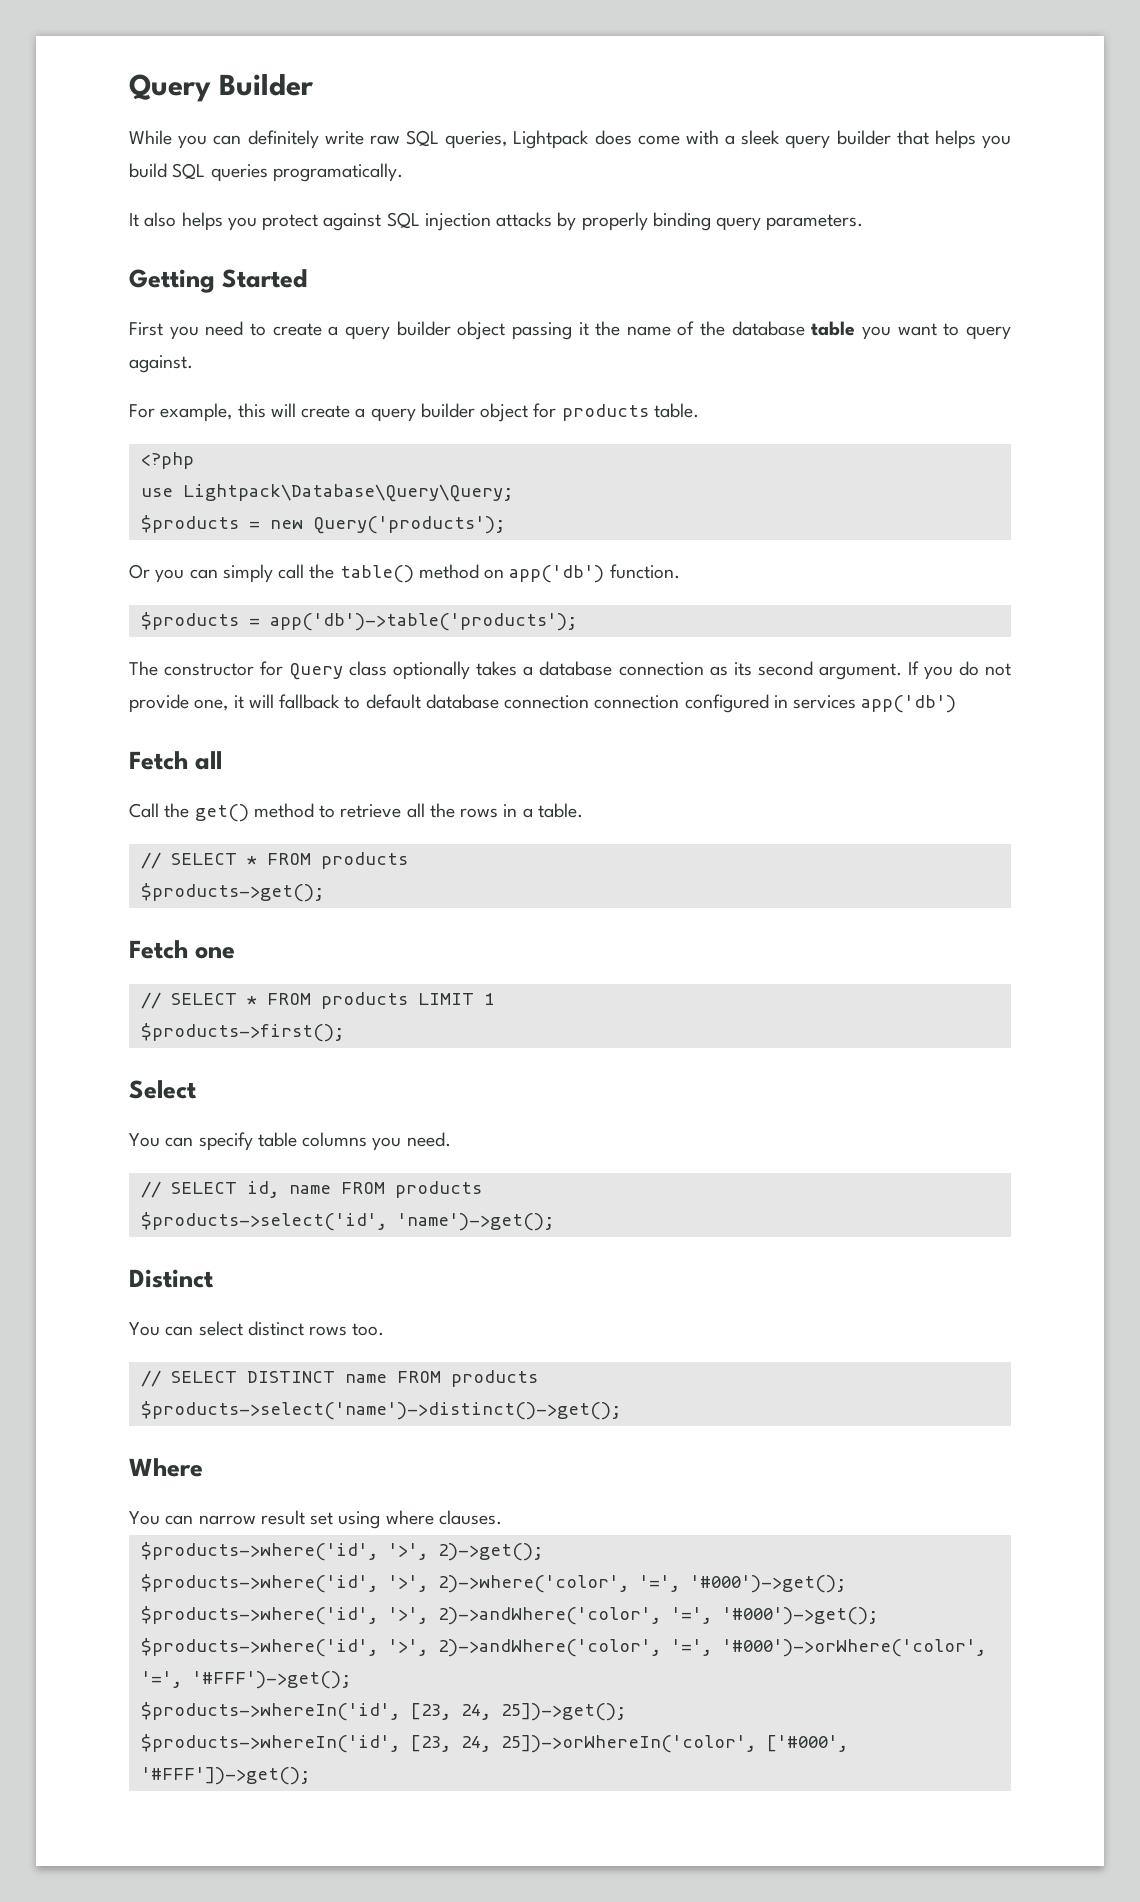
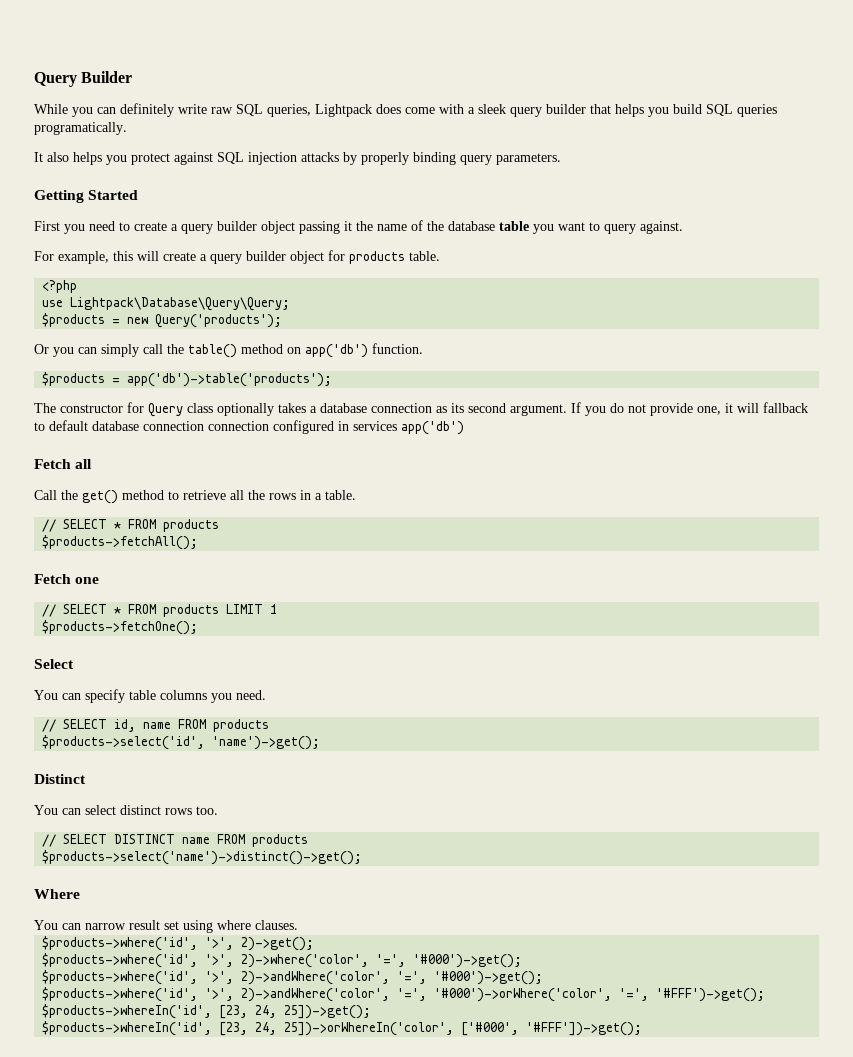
- $products->get();
+ $products->fetchAll();
- $products->first();
+ $products->fetchOne();

